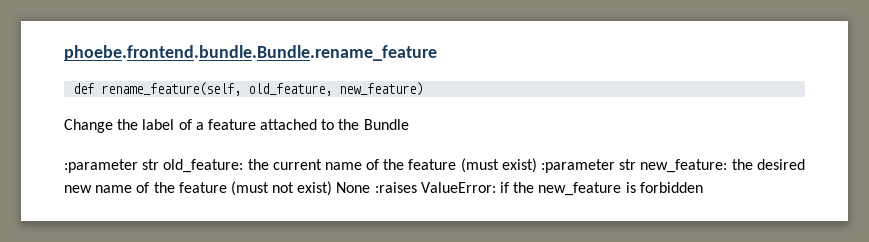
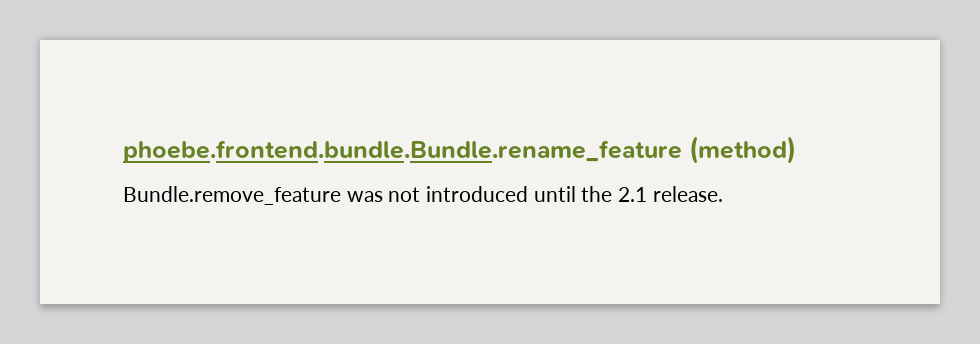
- phoebe.frontend.bundle.Bundle.rename_feature
- def rename_feature(self, old_feature, new_feature)
- Change the label of a feature attached to the Bundle
- :parameter str old_feature: the current name of the feature (must exist) :parameter str new_feature: the desired new name of the feature (must not exist) None :raises ValueError: if the new_feature is forbidden
+ phoebe.frontend.bundle.Bundle.rename_feature (method)
+ Bundle.remove_feature was not introduced until the 2.1 release.

